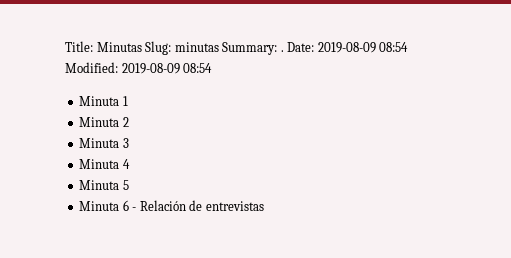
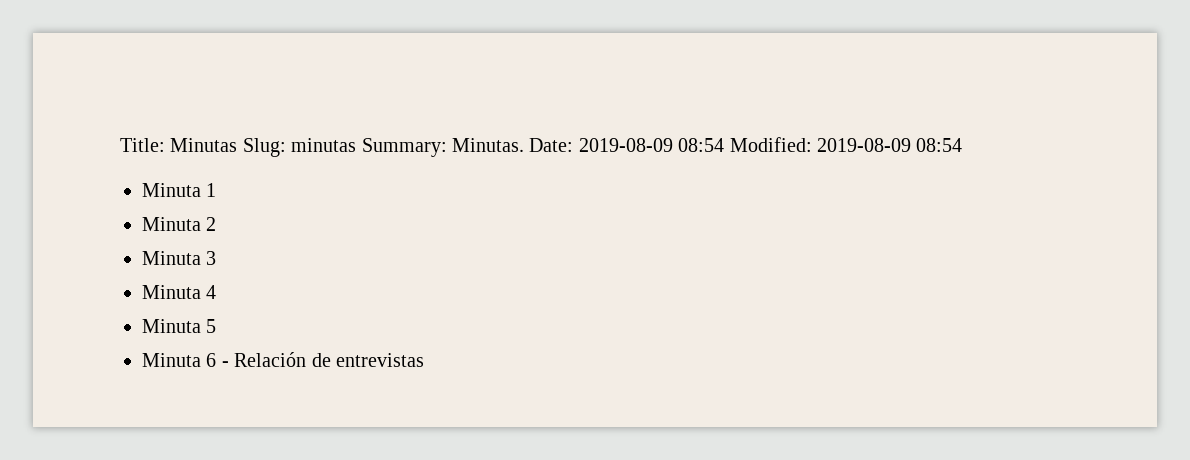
- Title: Minutas Slug: minutas Summary: .
+ Title: Minutas Slug: minutas Summary: Minutas.

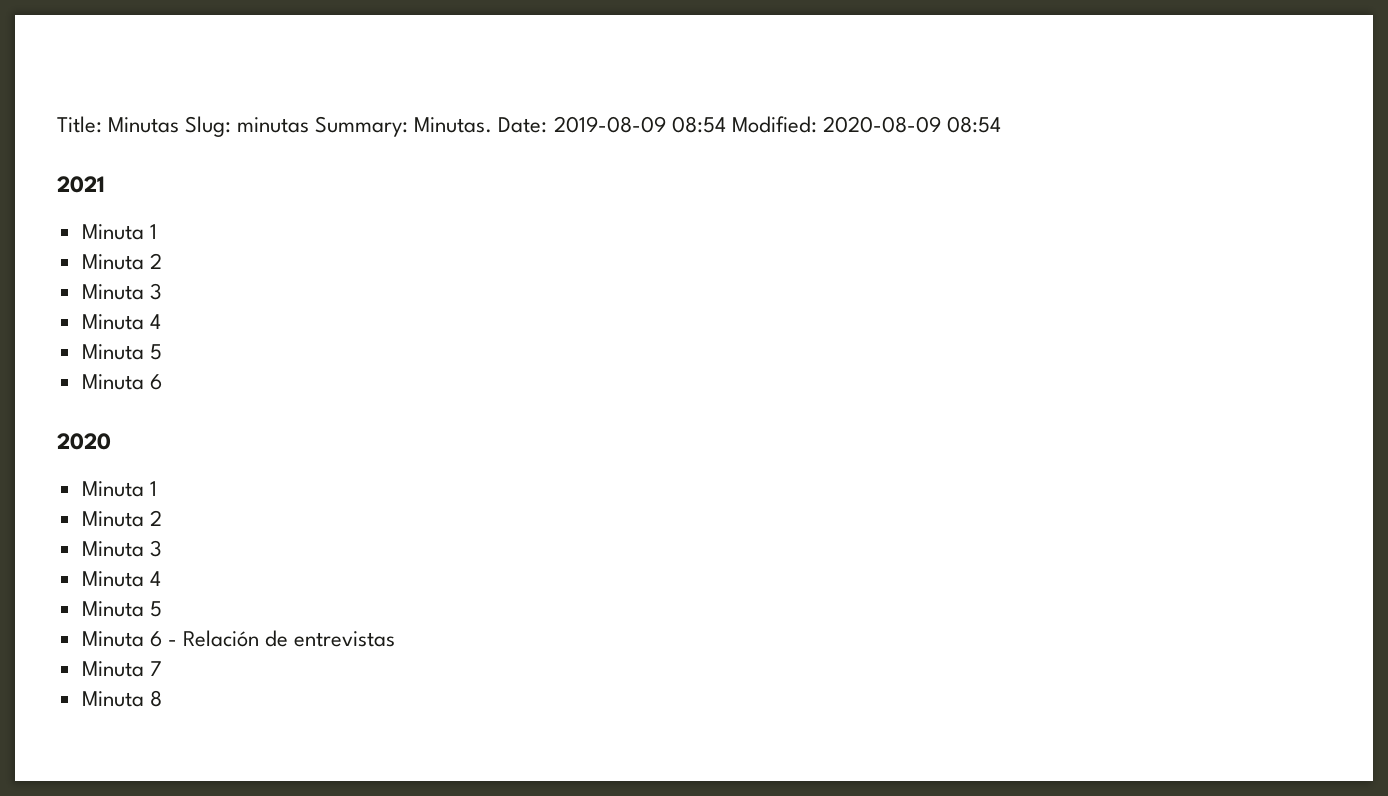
- Date: 2019-08-09 08:54 Modified: 2019-08-09 08:54
+ Date: 2019-08-09 08:54 Modified: 2020-08-09 08:54
+ 2021
+ Minuta 1
+ Minuta 2
+ Minuta 3
+ Minuta 4
+ Minuta 5
+ Minuta 6
+ 2020
+ Minuta 7
+ Minuta 8

